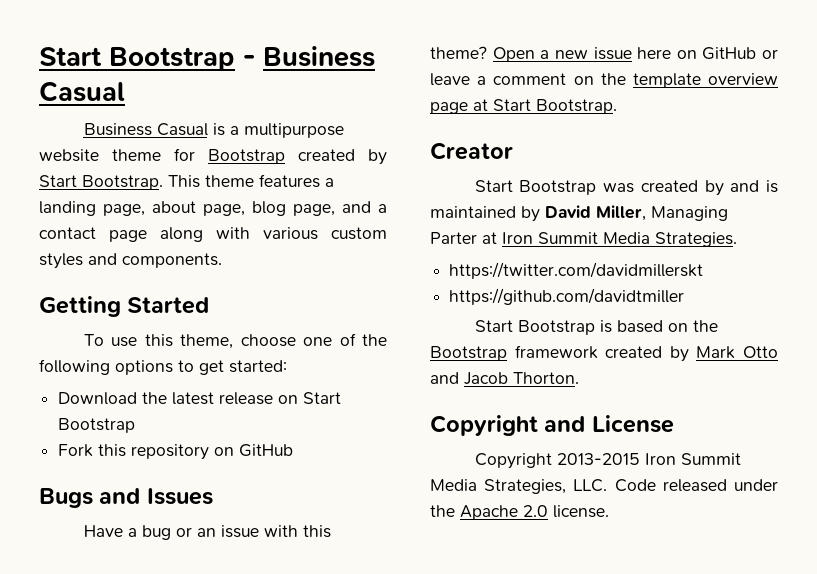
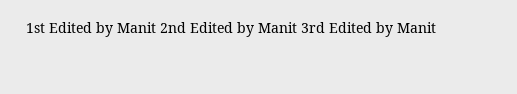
- Start Bootstrap - Business Casual
- Business Casual is a multipurpose website theme for Bootstrap created by Start Bootstrap. This theme features a landing page, about page, blog page, and a contact page along with various custom styles and components.
- Getting Started
- To use this theme, choose one of the following options to get started:
- Download the latest release on Start Bootstrap
- Fork this repository on GitHub
- Bugs and Issues
- Have a bug or an issue with this theme? Open a new issue here on GitHub or leave a comment on the template overview page at Start Bootstrap.
- Creator
- Start Bootstrap was created by and is maintained by David Miller, Managing Parter at Iron Summit Media Strategies.
- https://twitter.com/davidmillerskt
- https://github.com/davidtmiller
- Start Bootstrap is based on the Bootstrap framework created by Mark Otto and Jacob Thorton.
- Copyright and License
- Copyright 2013-2015 Iron Summit Media Strategies, LLC. Code released under the Apache 2.0 license.
+ 1st Edited by Manit 2nd Edited by Manit 3rd Edited by Manit

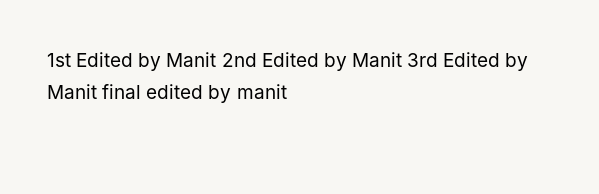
- 1st Edited by Manit 2nd Edited by Manit 3rd Edited by Manit
+ 1st Edited by Manit 2nd Edited by Manit 3rd Edited by Manit final edited by manit

